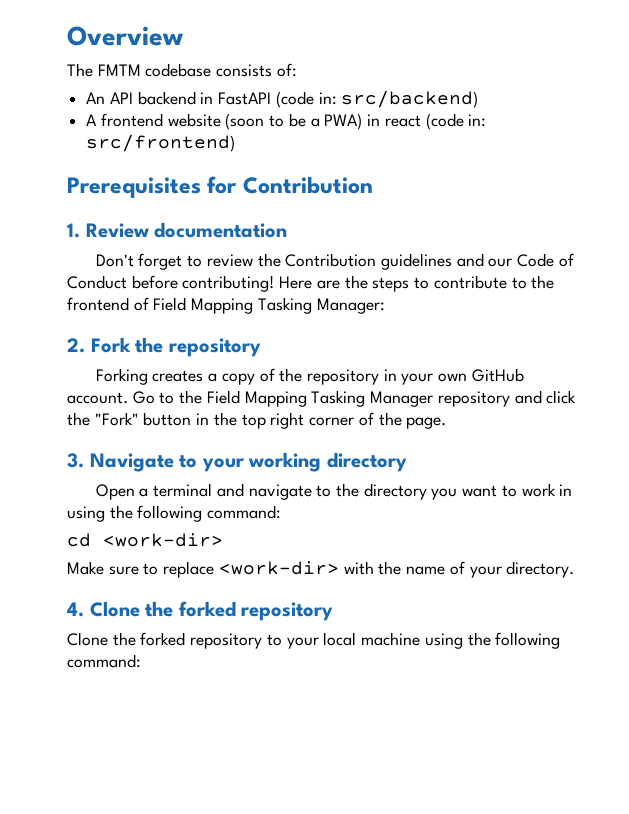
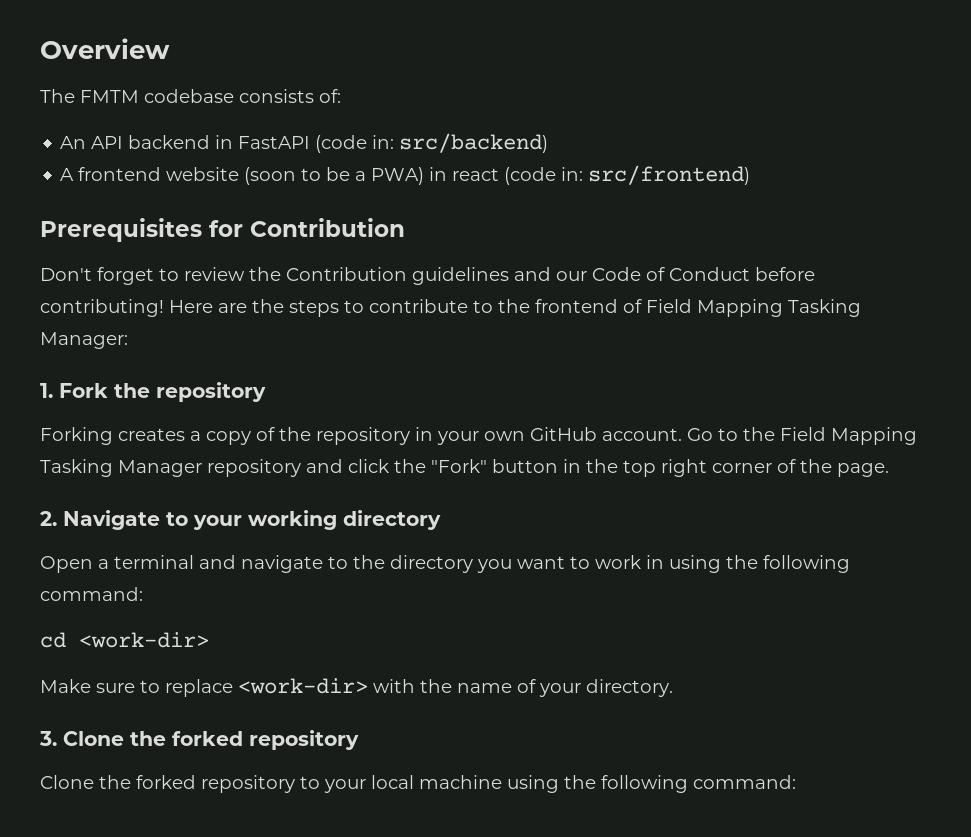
- 1. Review documentation
- 2. Fork the repository
+ 1. Fork the repository
- 3. Navigate to your working directory
+ 2. Navigate to your working directory
- 4. Clone the forked repository
+ 3. Clone the forked repository

